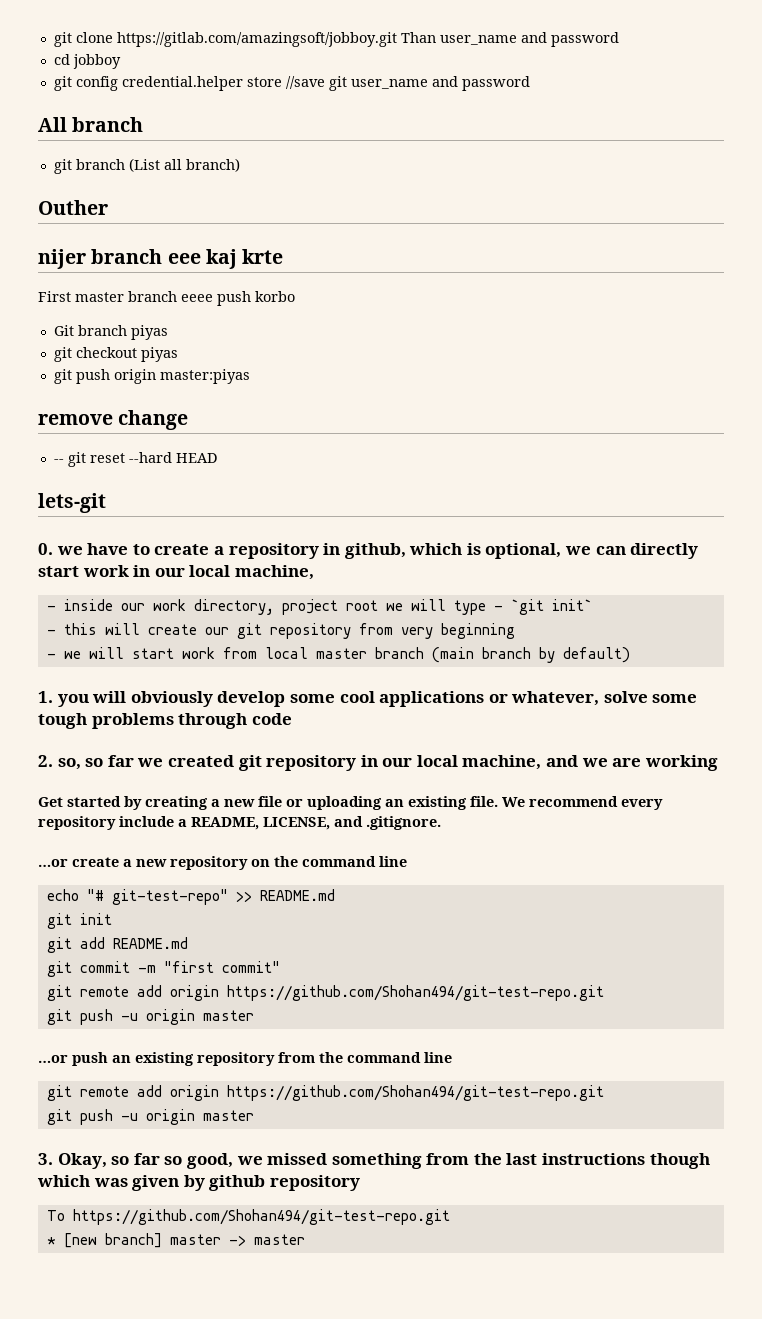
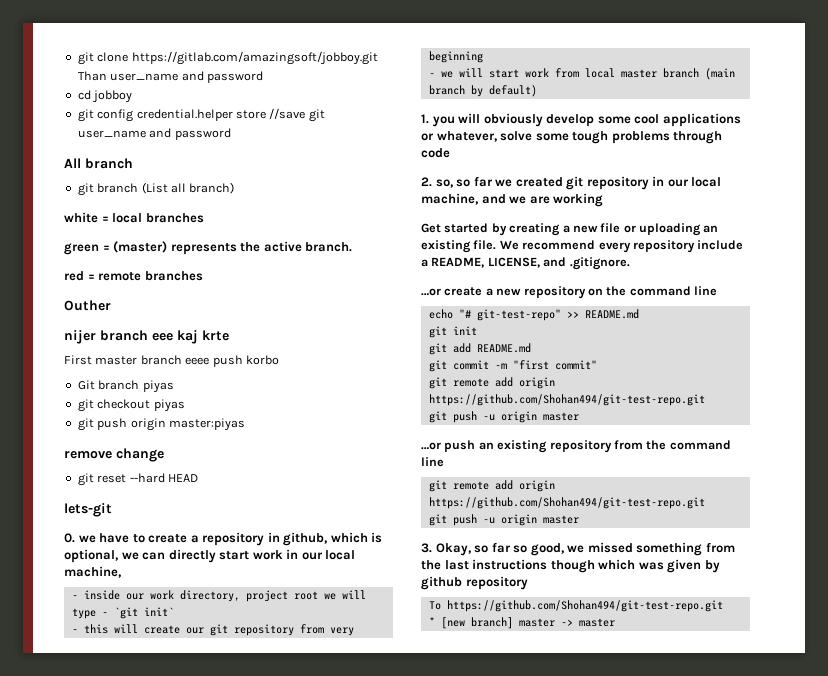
+ white = local branches
+ green = (master) represents the active branch.
+ red = remote branches
- -- git reset --hard HEAD
+ git reset --hard HEAD

